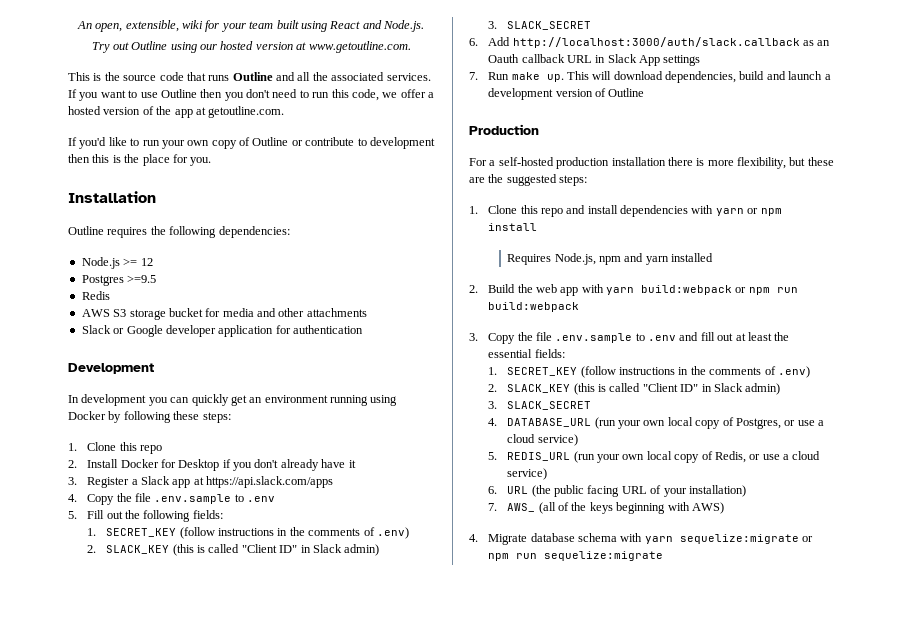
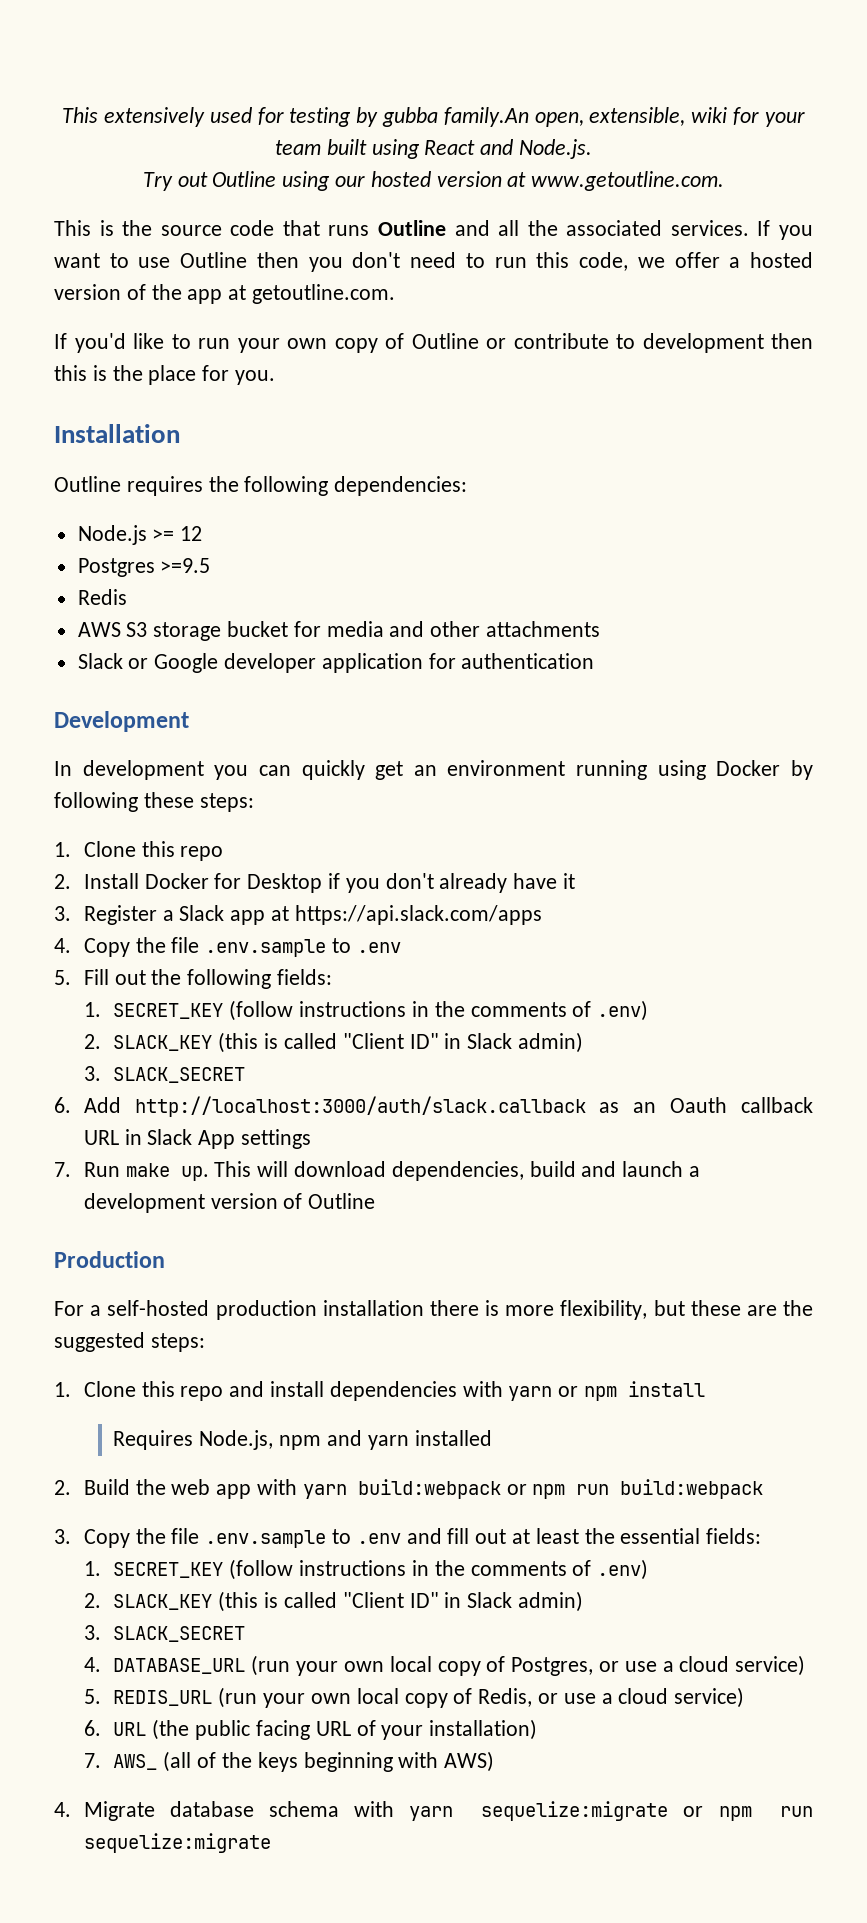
- An open, extensible, wiki for your team built using React and Node.js.
+ This extensively used for testing by gubba family.An open, extensible, wiki for your team built using React and Node.js.

